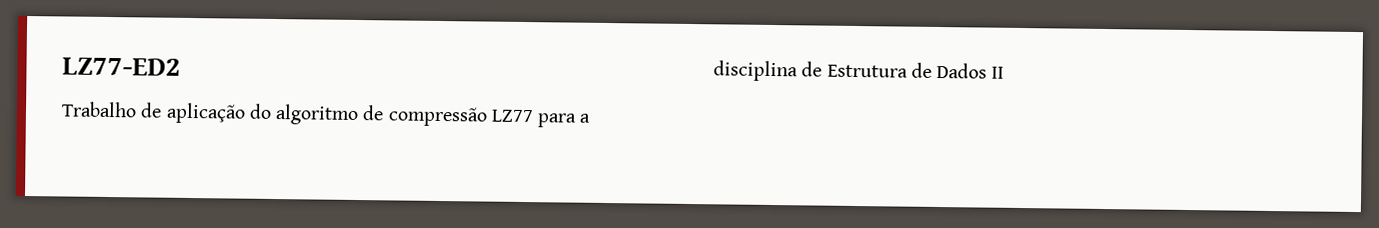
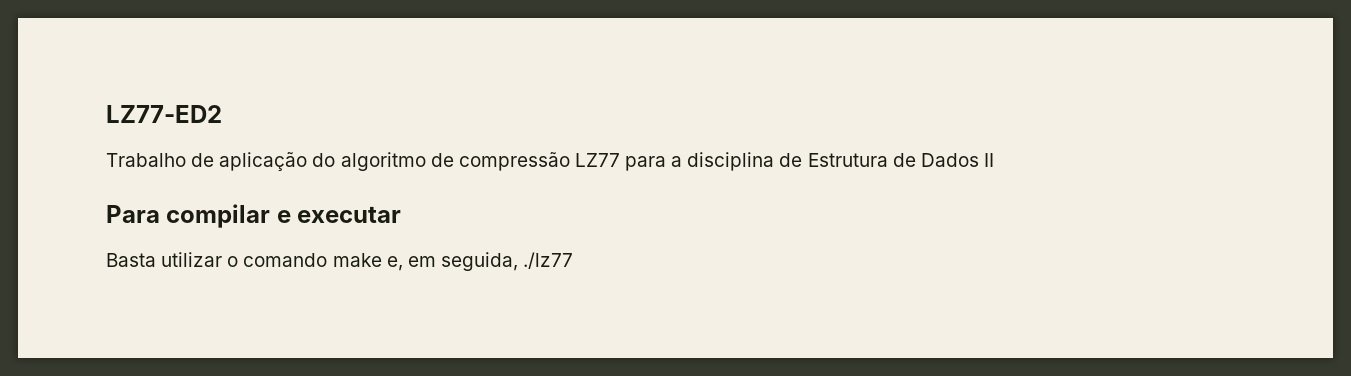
+ Para compilar e executar
+ Basta utilizar o comando make e, em seguida, ./lz77

